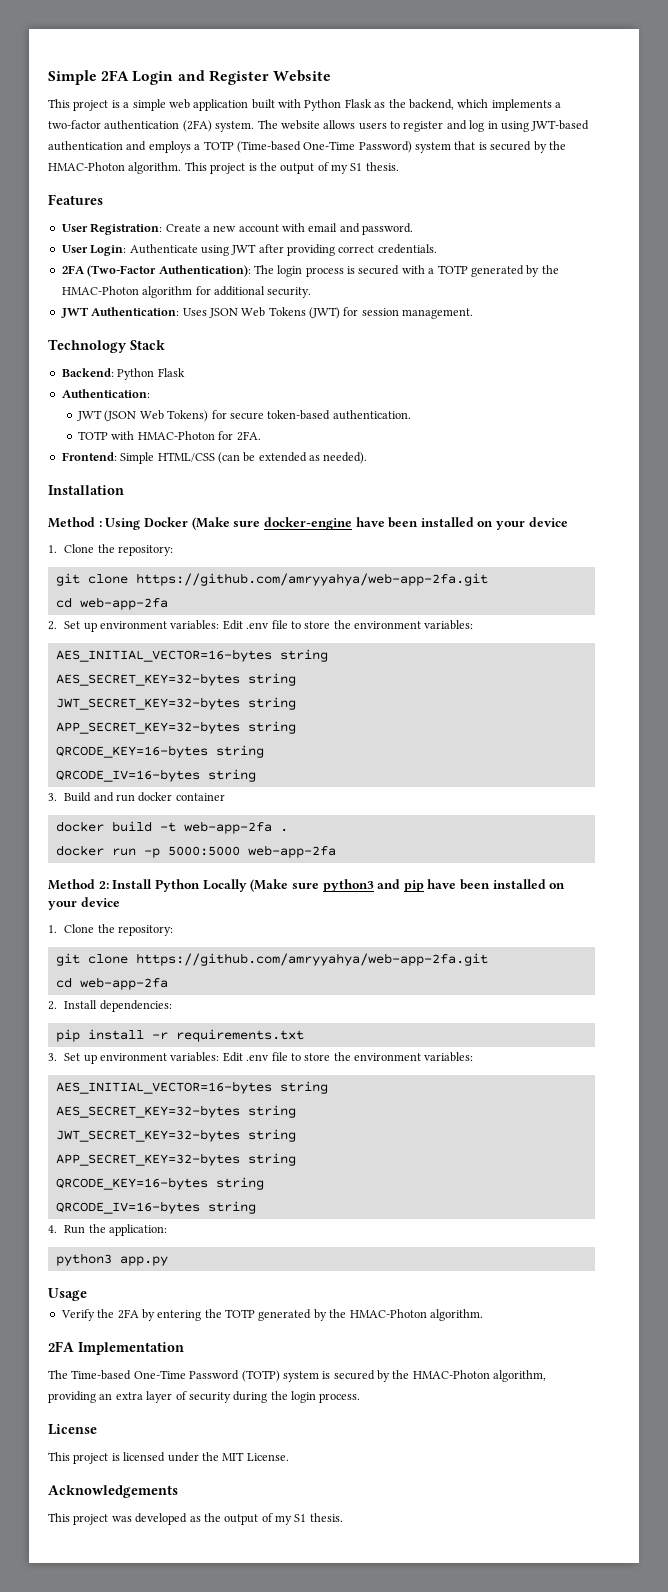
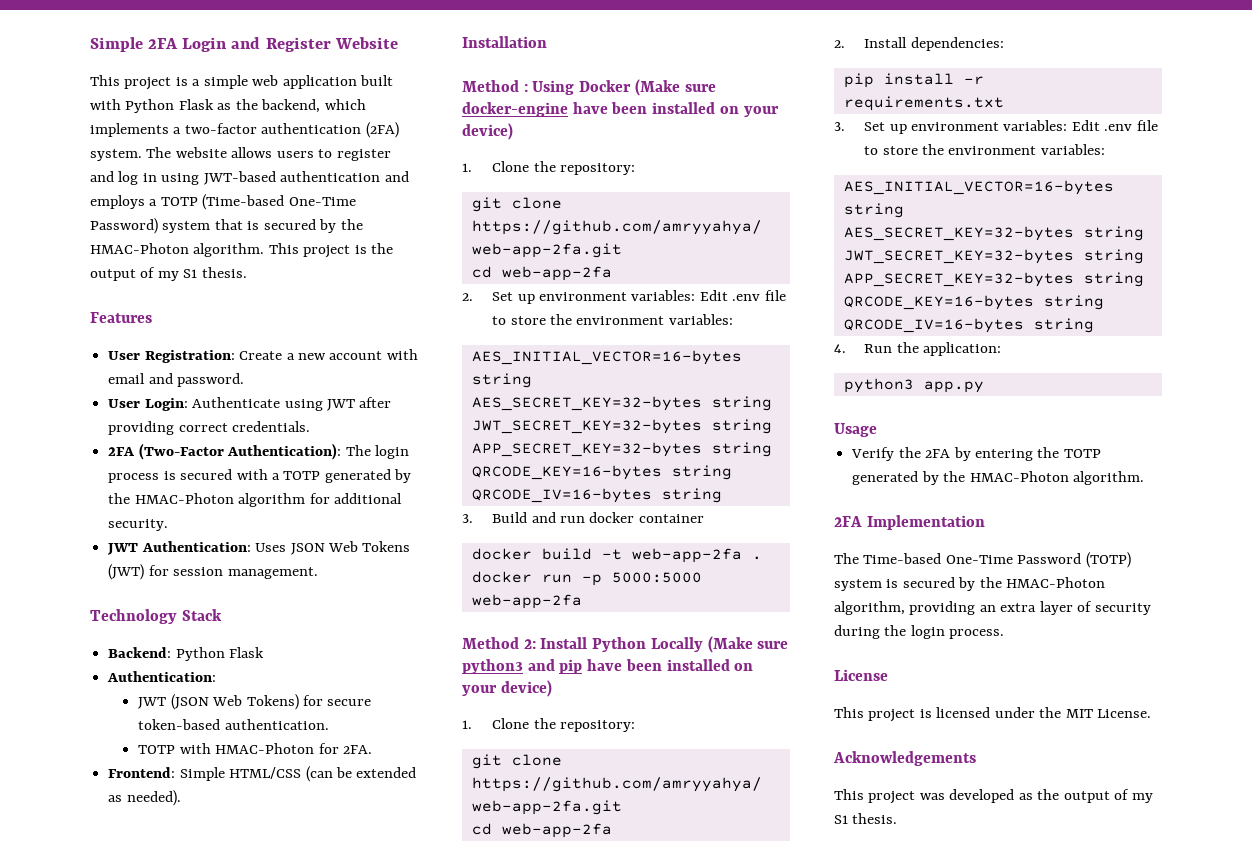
- Method : Using Docker (Make sure docker-engine have been installed on your device
+ Method : Using Docker (Make sure docker-engine have been installed on your device)
- Method 2: Install Python Locally (Make sure python3 and pip have been installed on your device
+ Method 2: Install Python Locally (Make sure python3 and pip have been installed on your device)

